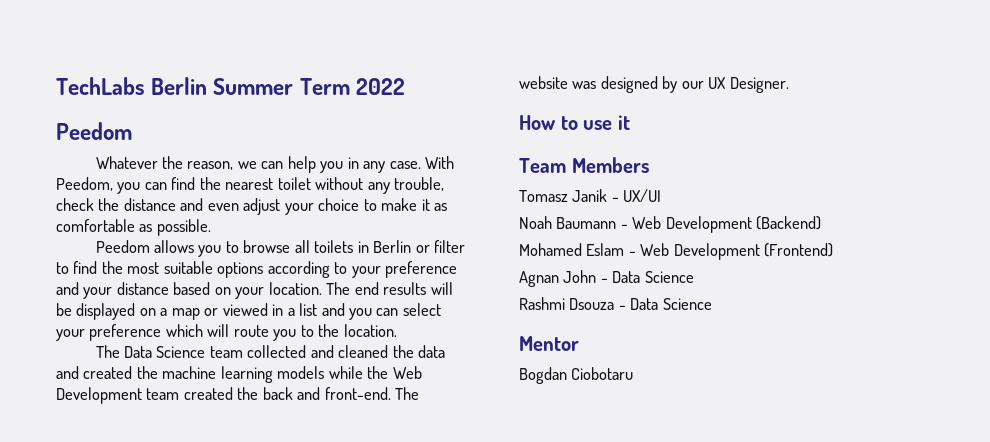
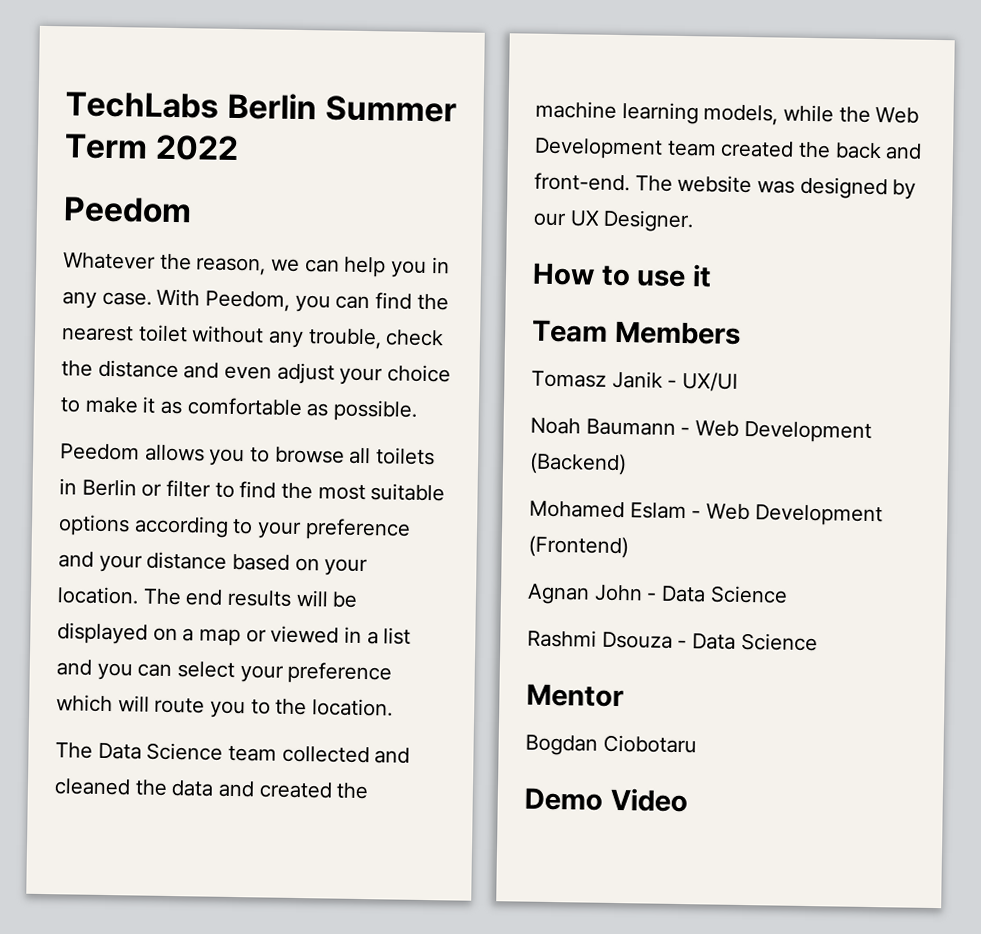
- The Data Science team collected and cleaned the data and created the machine learning models while the Web Development team created the back and front-end.
+ The Data Science team collected and cleaned the data and created the machine learning models, while the Web Development team created the back and front-end.
+ Demo Video

